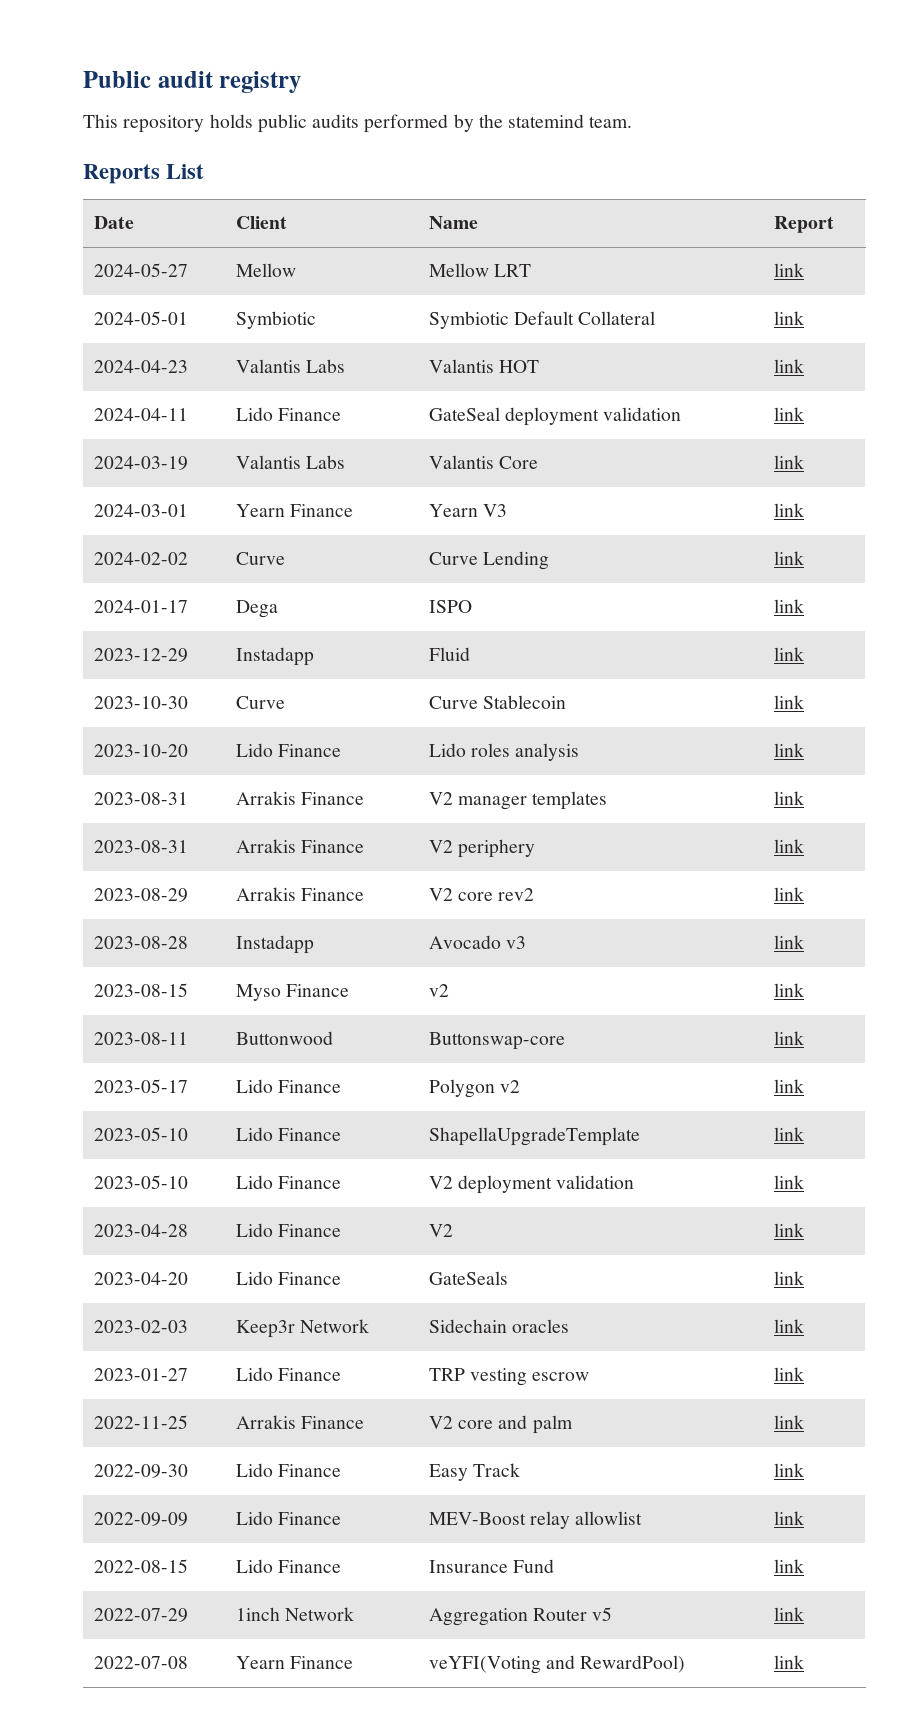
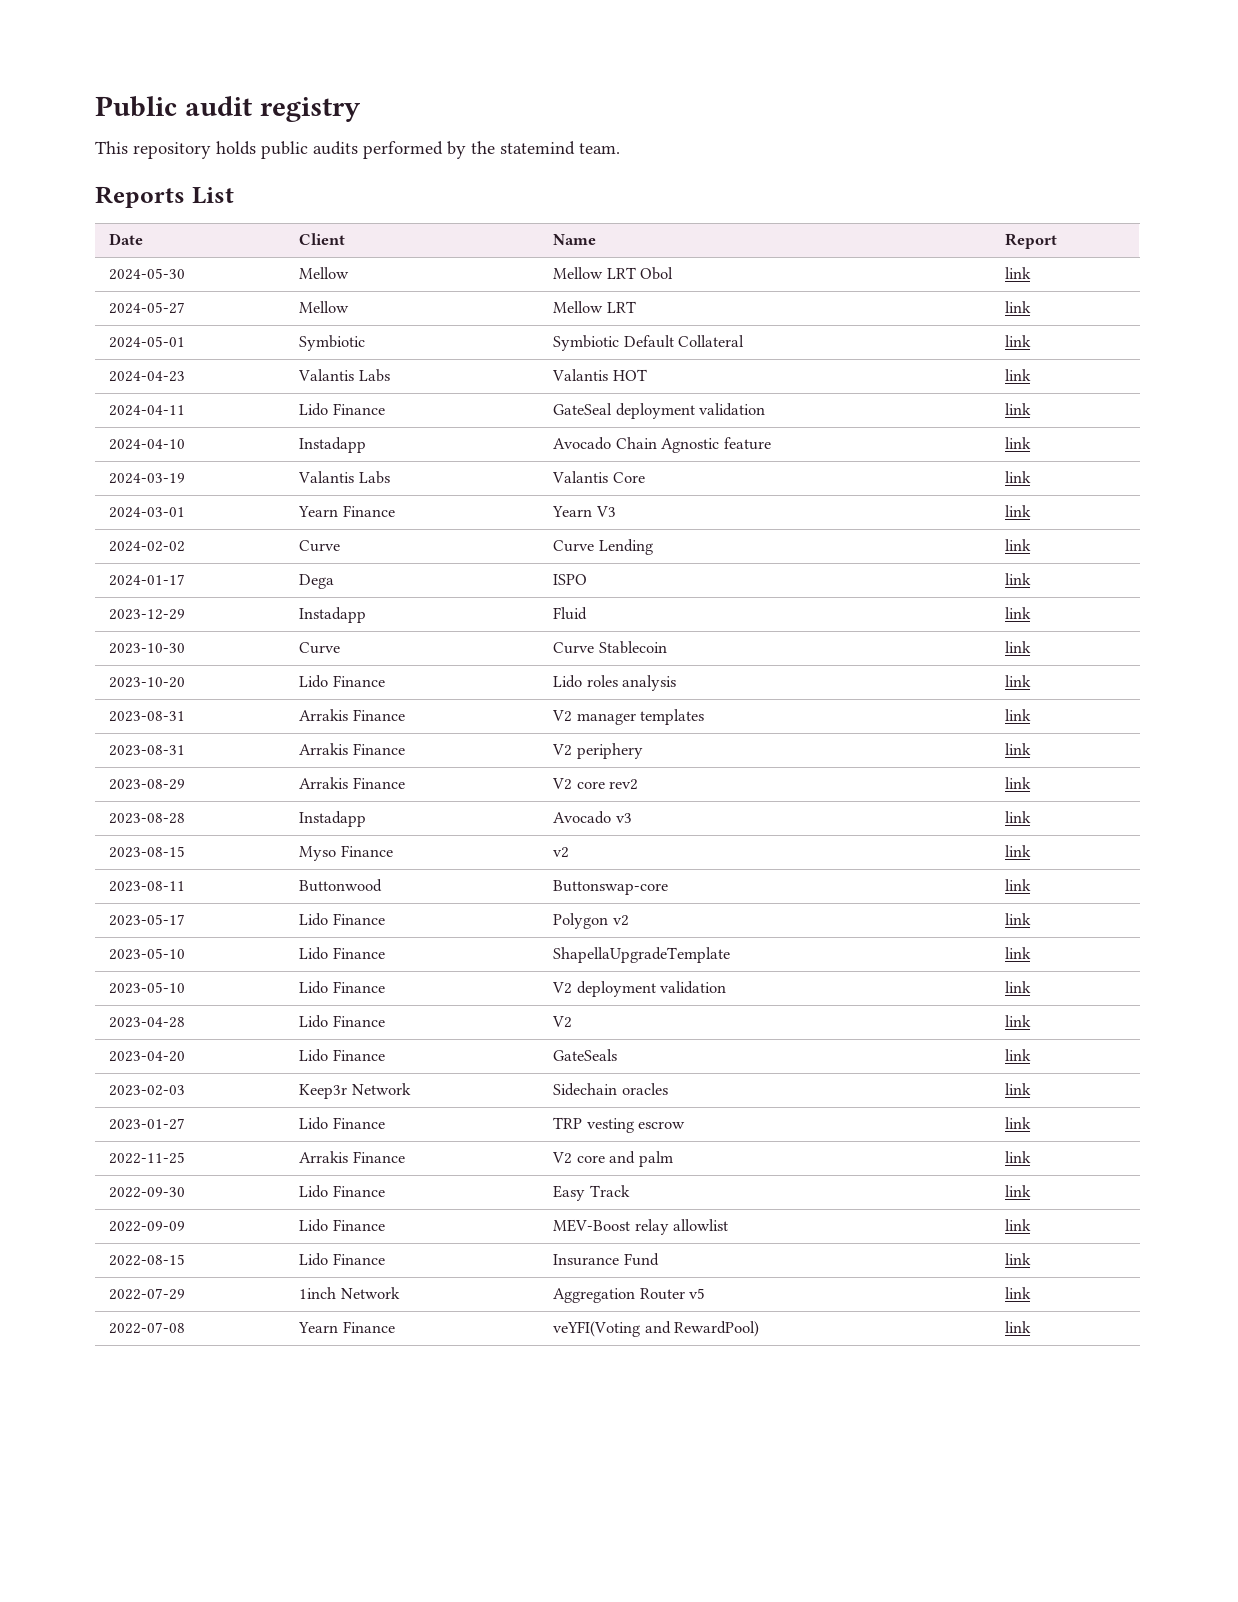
+ 2024-05-30 | Mellow | Mellow LRT Obol | link
+ 2024-04-10 | Instadapp | Avocado Chain Agnostic feature | link

